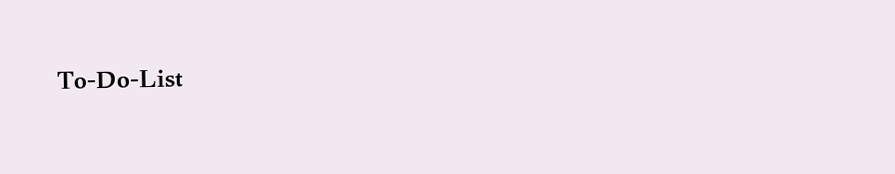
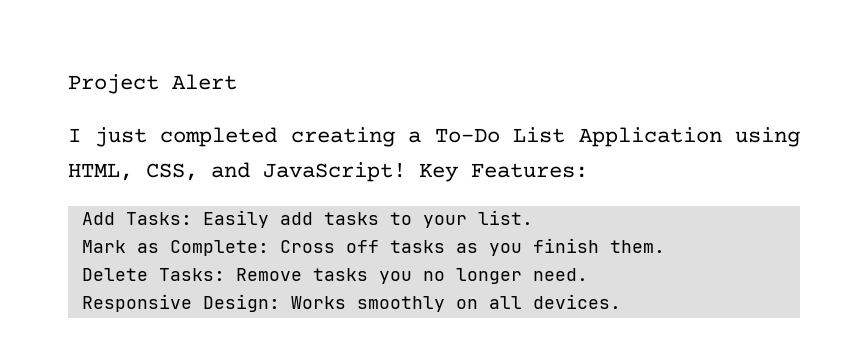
- To-Do-List
+ Project Alert
+ I just completed creating a To-Do List Application using HTML, CSS, and JavaScript! Key Features:
+ Add Tasks: Easily add tasks to your list.
+ Mark as Complete: Cross off tasks as you finish them.
+ Delete Tasks: Remove tasks you no longer need.
+ Responsive Design: Works smoothly on all devices.

